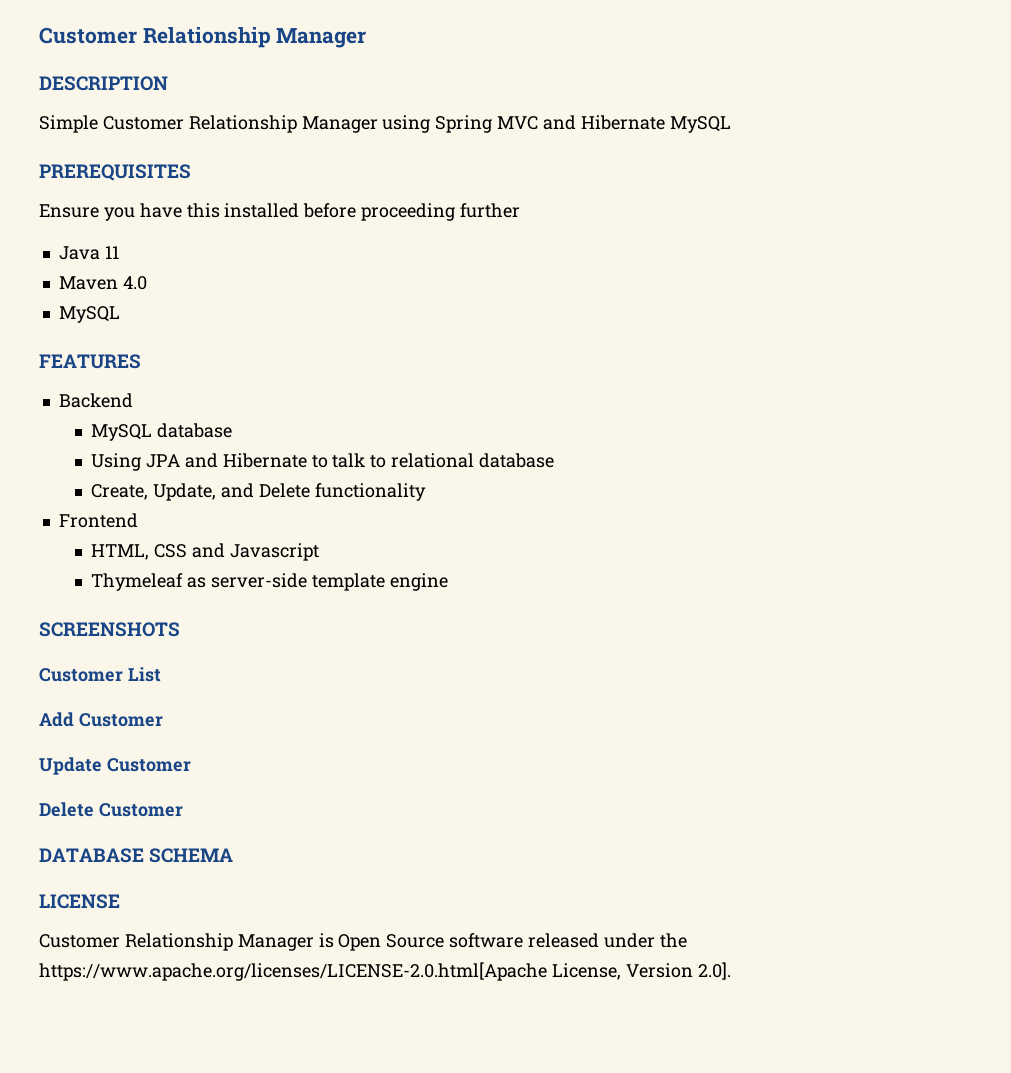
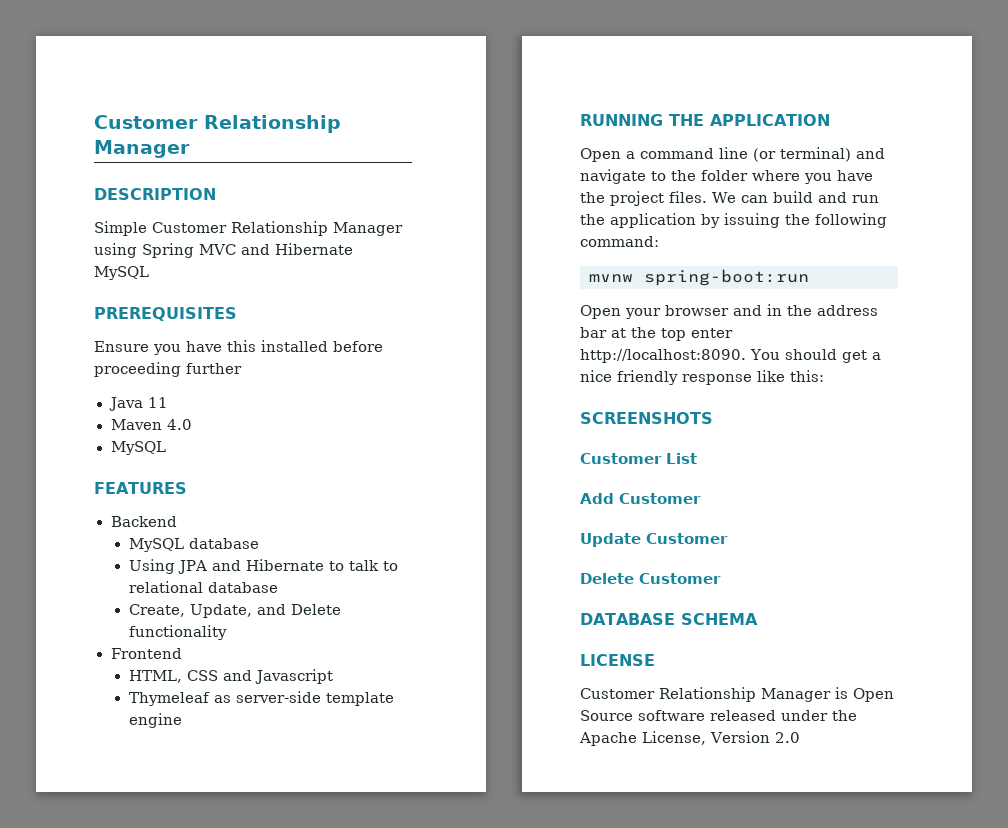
+ RUNNING THE APPLICATION
+ Open a command line (or terminal) and navigate to the folder where you have the project files. We can build and run the application by issuing the following command:
+ mvnw spring-boot:run
+ Open your browser and in the address bar at the top enter http://localhost:8090. You should get a nice friendly response like this:
- Customer Relationship Manager is Open Source software released under the https://www.apache.org/licenses/LICENSE-2.0.html[Apache License, Version 2.0].
+ Customer Relationship Manager is Open Source software released under the Apache License, Version 2.0

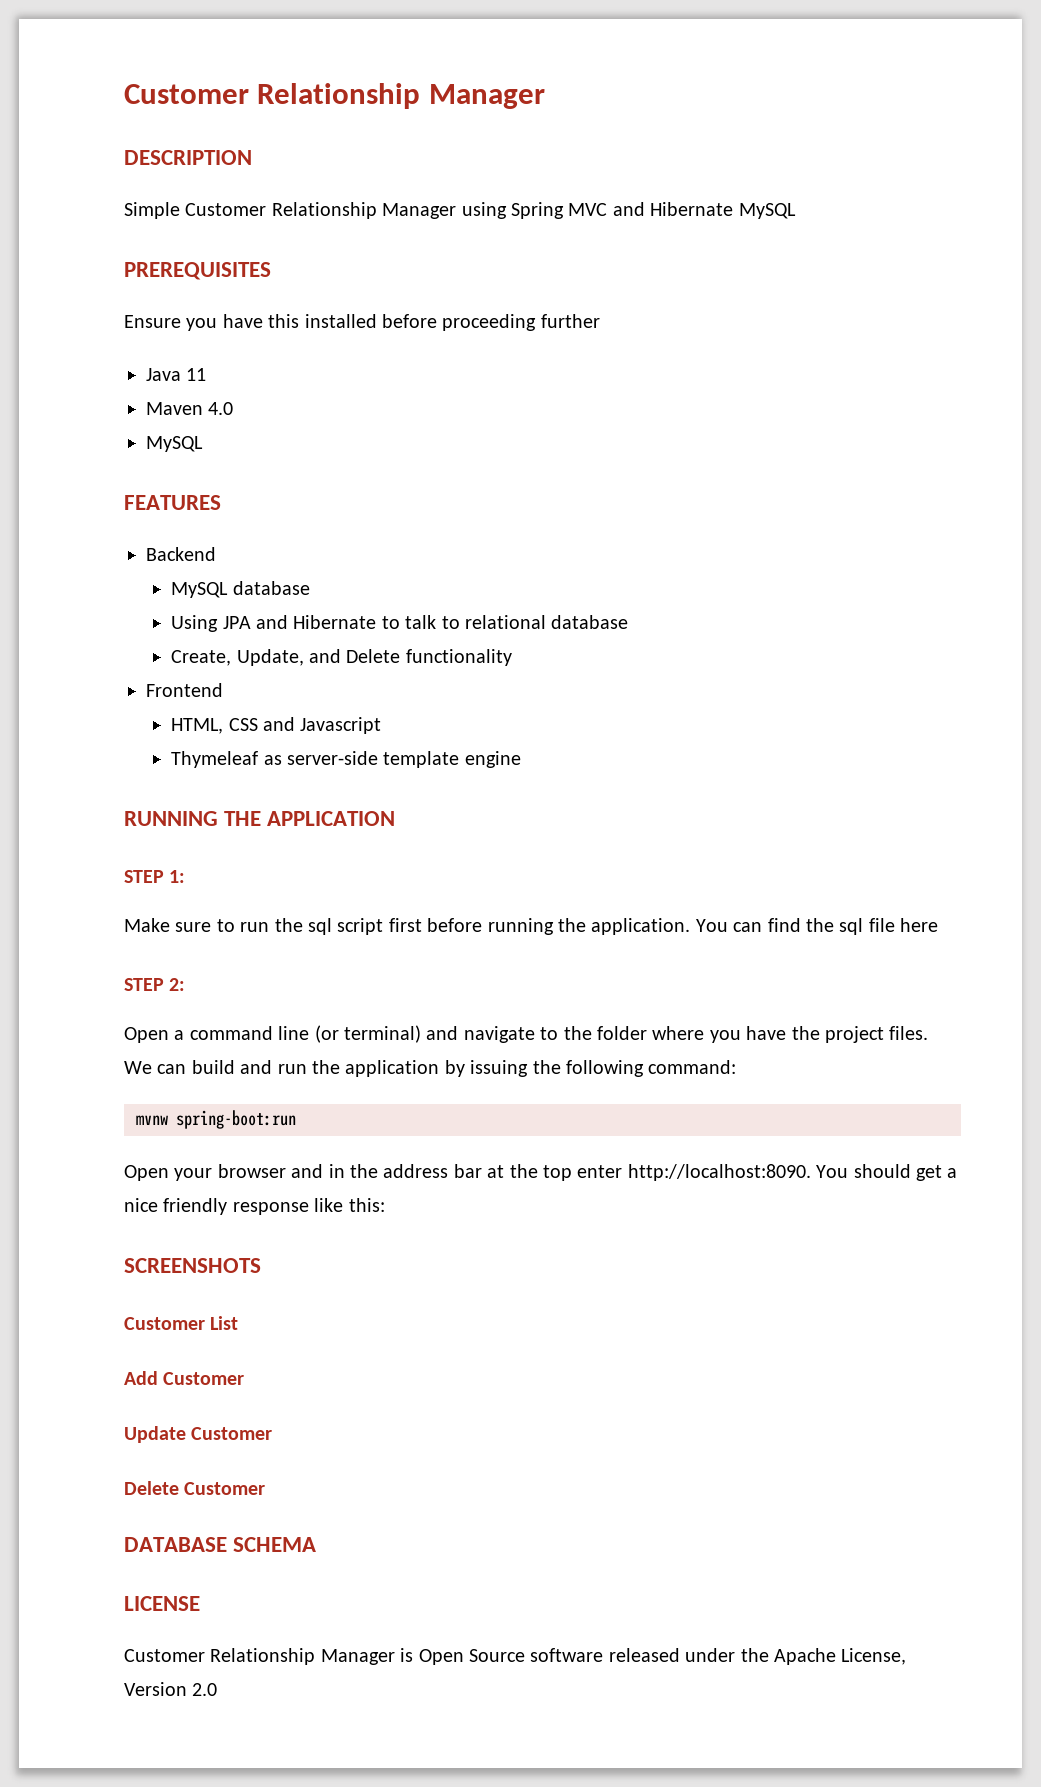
+ STEP 1:
+ Make sure to run the sql script first before running the application. You can find the sql file here
+ STEP 2:

